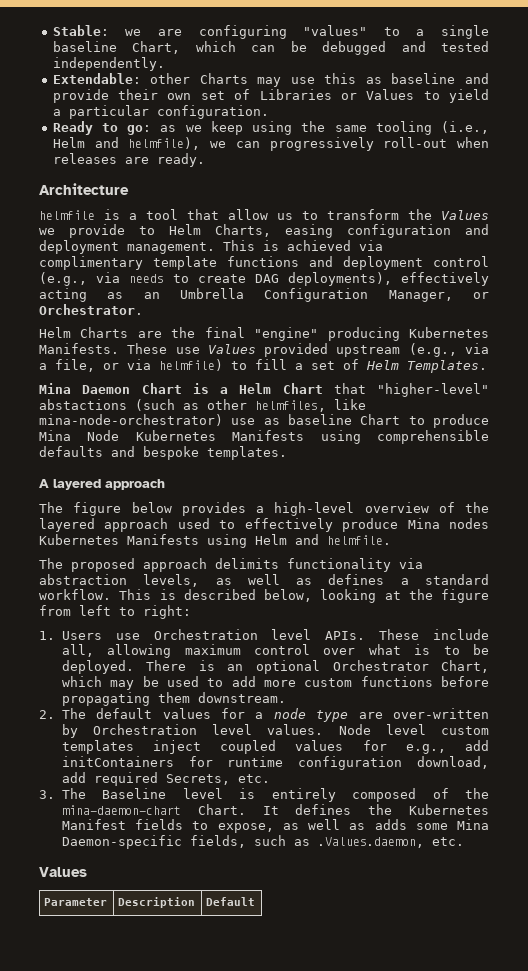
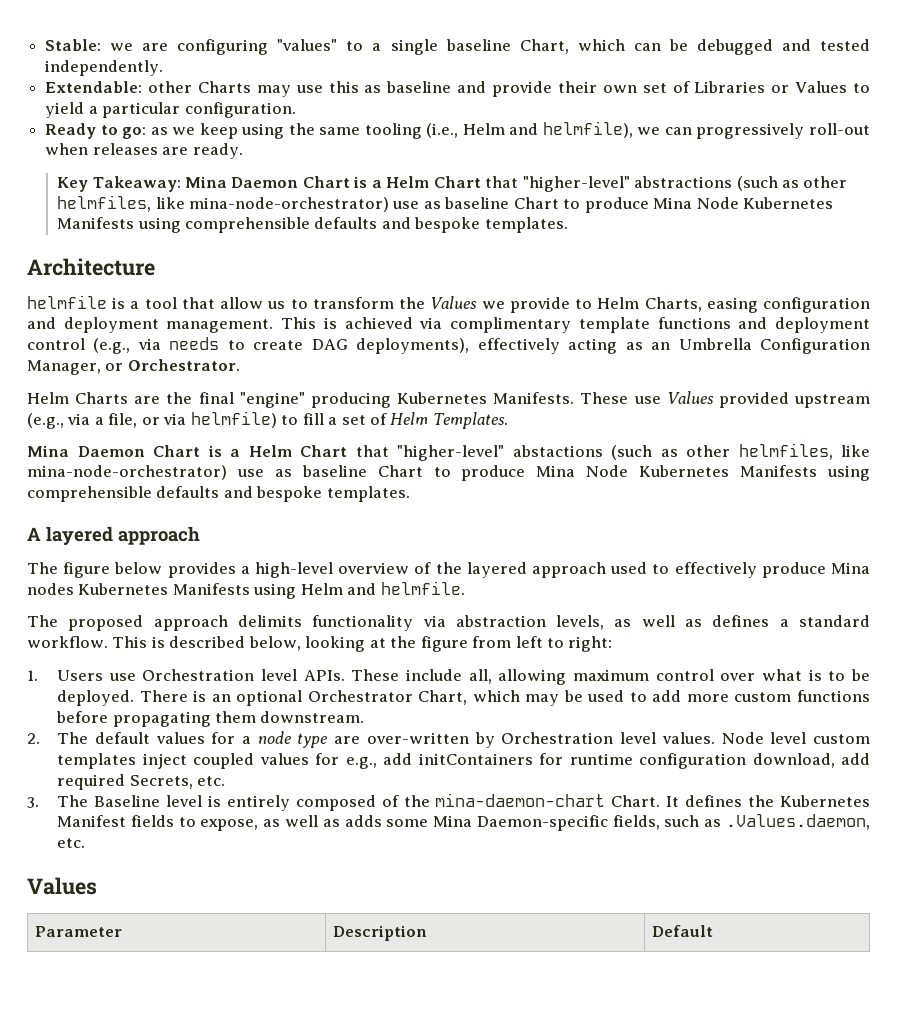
+ Key Takeaway: Mina Daemon Chart is a Helm Chart that "higher-level" abstractions (such as other helmfiles, like mina-node-orchestrator) use as baseline Chart to produce Mina Node Kubernetes Manifests using comprehensible defaults and bespoke templates.

